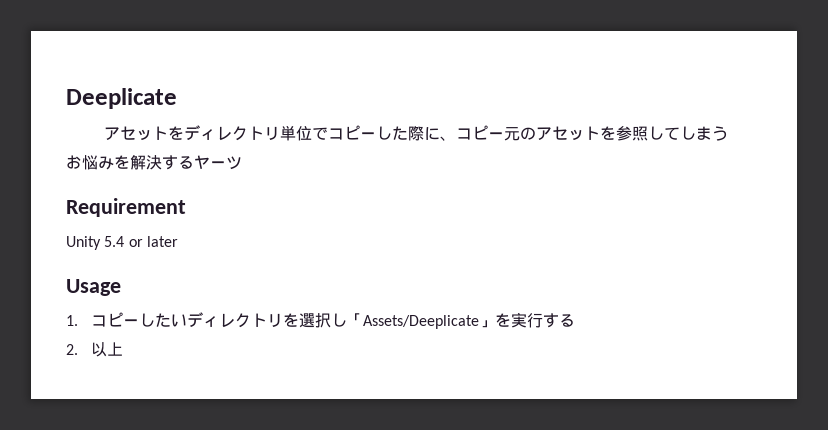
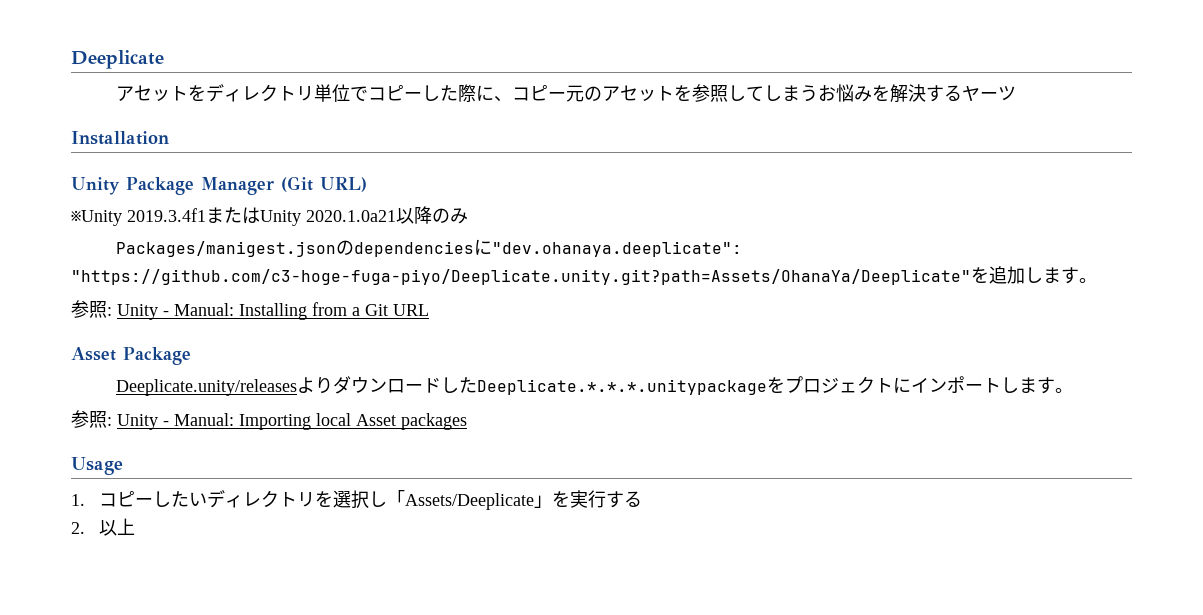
- Requirement
- Unity 5.4 or later
+ Installation
+ Unity Package Manager (Git URL)
+ ※Unity 2019.3.4f1またはUnity 2020.1.0a21以降のみ
+ Packages/manigest.jsonのdependenciesに"dev.ohanaya.deeplicate": "https://github.com/c3-hoge-fuga-piyo/Deeplicate.unity.git?path=Assets/OhanaYa/Deeplicate"を追加します。
+ 参照: Unity - Manual: Installing from a Git URL
+ Asset Package
+ Deeplicate.unity/releasesよりダウンロードしたDeeplicate.*.*.*.unitypackageをプロジェクトにインポートします。
+ 参照: Unity - Manual: Importing local Asset packages

